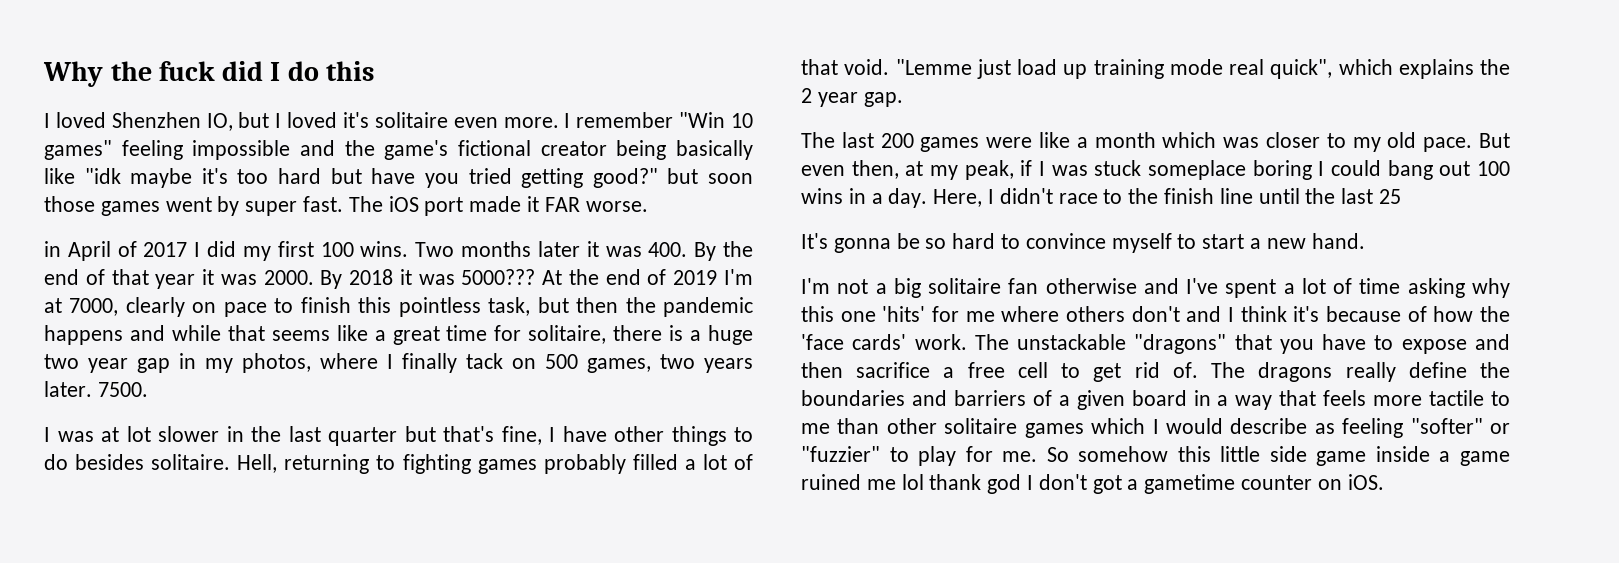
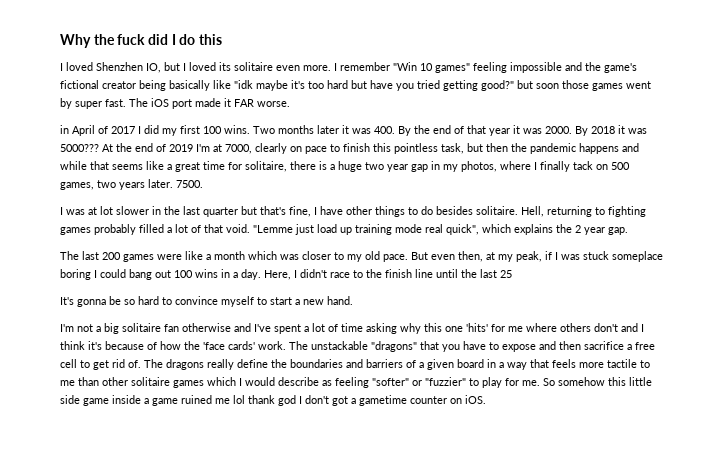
- I loved Shenzhen IO, but I loved it's solitaire even more.
+ I loved Shenzhen IO, but I loved its solitaire even more.

